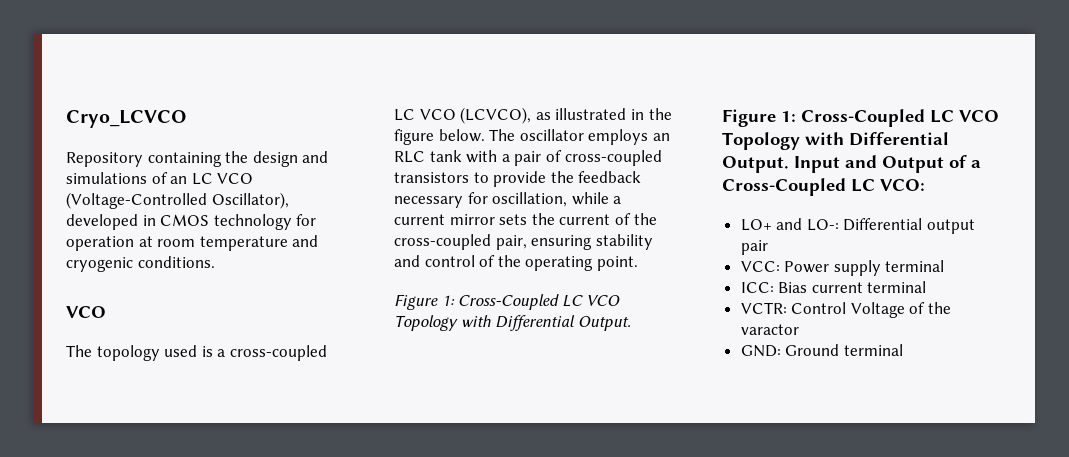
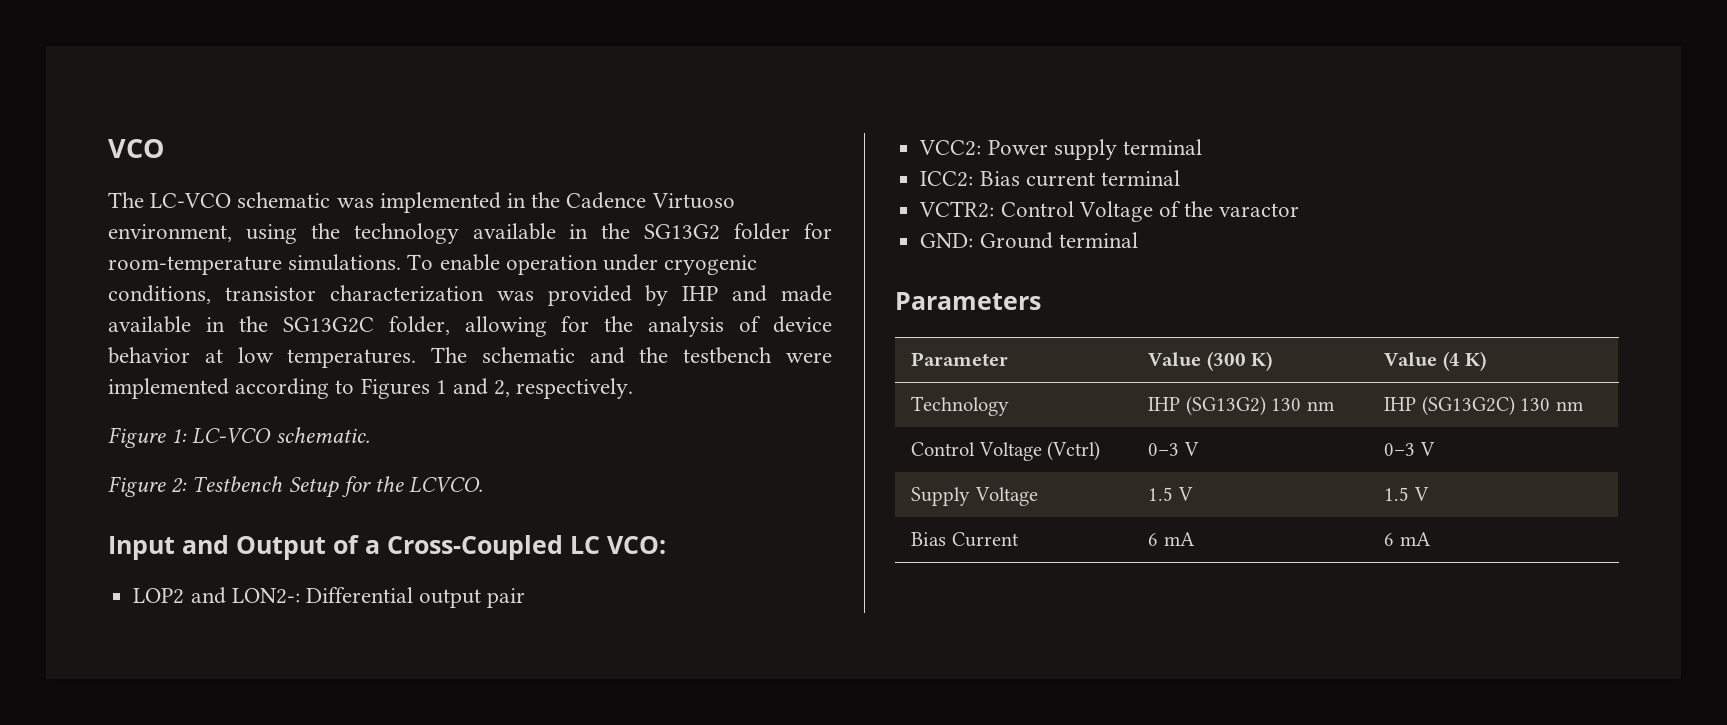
- Cryo_LCVCO
- Repository containing the design and simulations of an LC VCO (Voltage-Controlled Oscillator), developed in CMOS technology for operation at room temperature and cryogenic conditions.
  VCO
- The topology used is a cross-coupled LC VCO (LCVCO), as illustrated in the figure below. The oscillator employs an RLC tank with a pair of cross-coupled transistors to provide the feedback necessary for oscillation, while a current mirror sets the current of the cross-coupled pair, ensuring stability and control of the operating point.
- Figure 1: Cross-Coupled LC VCO Topology with Differential Output.
- Figure 1: Cross-Coupled LC VCO Topology with Differential Output. Input and Output of a Cross-Coupled LC VCO:
+ The LC-VCO schematic was implemented in the Cadence Virtuoso environment, using the technology available in the SG13G2 folder for room-temperature simulations. To enable operation under cryogenic conditions, transistor characterization was provided by IHP and made available in the SG13G2C folder, allowing for the analysis of device behavior at low temperatures. The schematic and the testbench were implemented according to Figures 1 and 2, respectively.
+ Figure 1: LC-VCO schematic.
+ Figure 2: Testbench Setup for the LCVCO.
+ Input and Output of a Cross-Coupled LC VCO:
- LO+ and LO-: Differential output pair
+ LOP2 and LON2-: Differential output pair
- VCC: Power supply terminal
+ VCC2: Power supply terminal
- ICC: Bias current terminal
+ ICC2: Bias current terminal
- VCTR: Control Voltage of the varactor
+ VCTR2: Control Voltage of the varactor
+ Parameters
+ Parameter | Value (300 K) | Value (4 K)
+ Technology | IHP (SG13G2) 130 nm | IHP (SG13G2C) 130 nm
+ Control Voltage (Vctrl) | 0–3 V | 0–3 V
+ Supply Voltage | 1.5 V | 1.5 V
+ Bias Current | 6 mA | 6 mA

